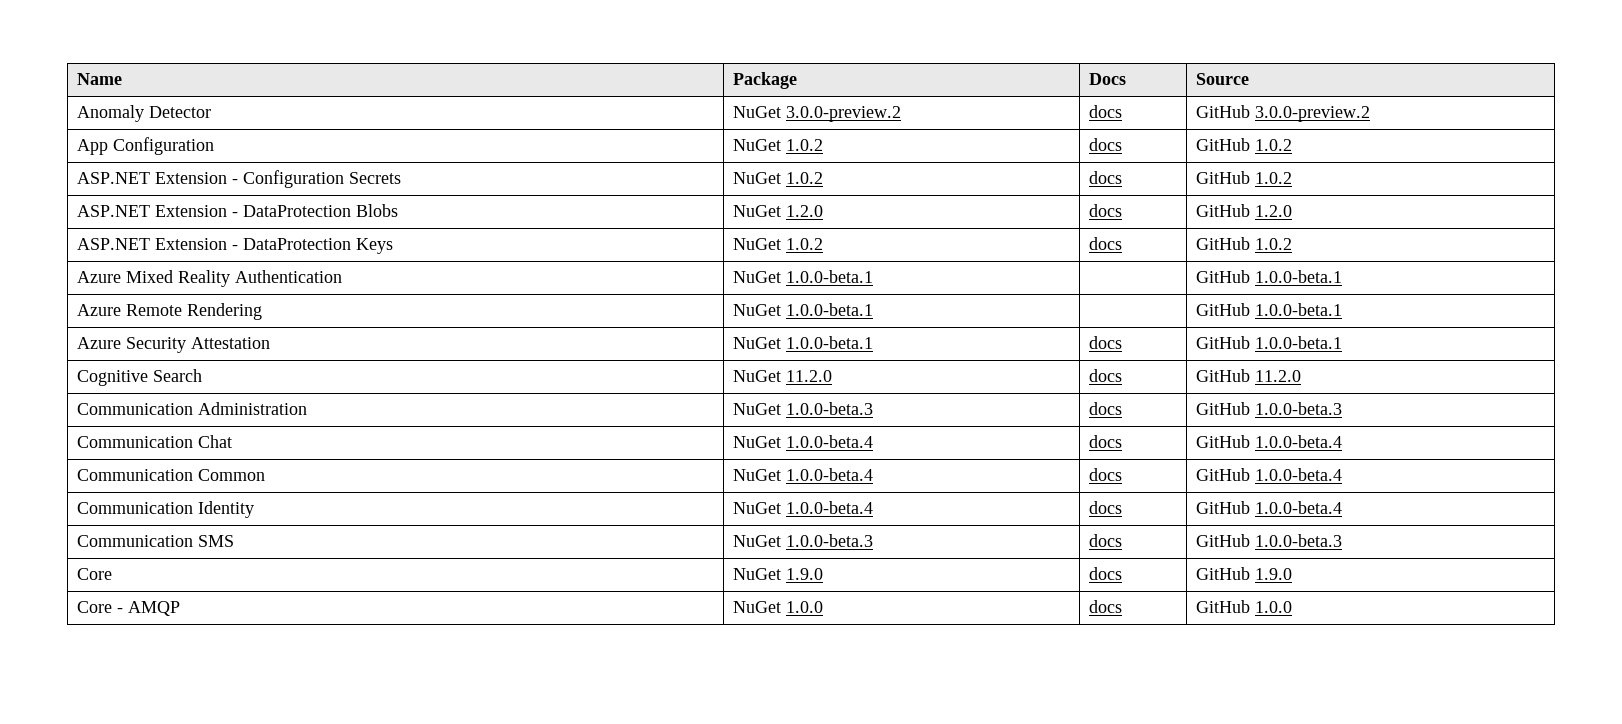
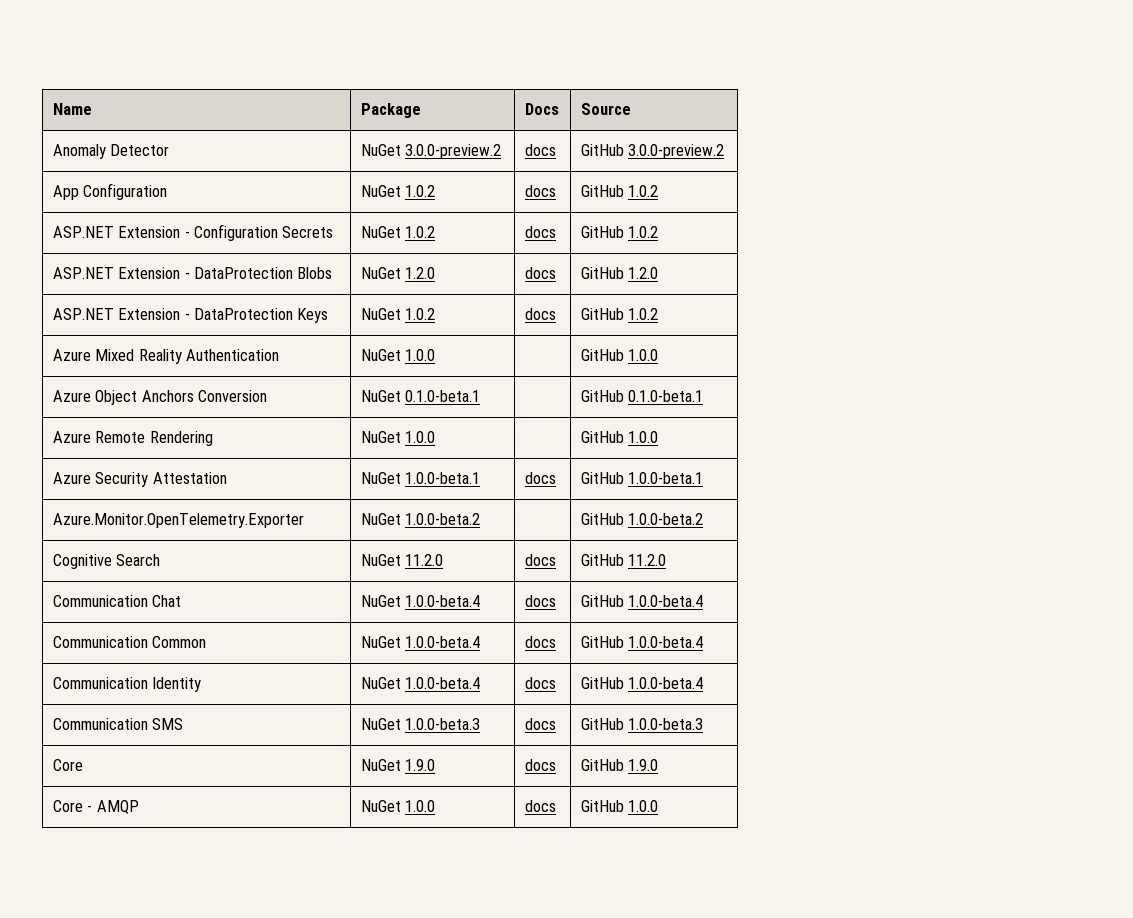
- Azure Mixed Reality Authentication | NuGet 1.0.0-beta.1 | | GitHub 1.0.0-beta.1
+ Azure Mixed Reality Authentication | NuGet 1.0.0 | | GitHub 1.0.0
+ Azure Object Anchors Conversion | NuGet 0.1.0-beta.1 | | GitHub 0.1.0-beta.1
- Azure Remote Rendering | NuGet 1.0.0-beta.1 | | GitHub 1.0.0-beta.1
+ Azure Remote Rendering | NuGet 1.0.0 | | GitHub 1.0.0
+ Azure.Monitor.OpenTelemetry.Exporter | NuGet 1.0.0-beta.2 | | GitHub 1.0.0-beta.2
- Communication Administration | NuGet 1.0.0-beta.3 | docs | GitHub 1.0.0-beta.3

